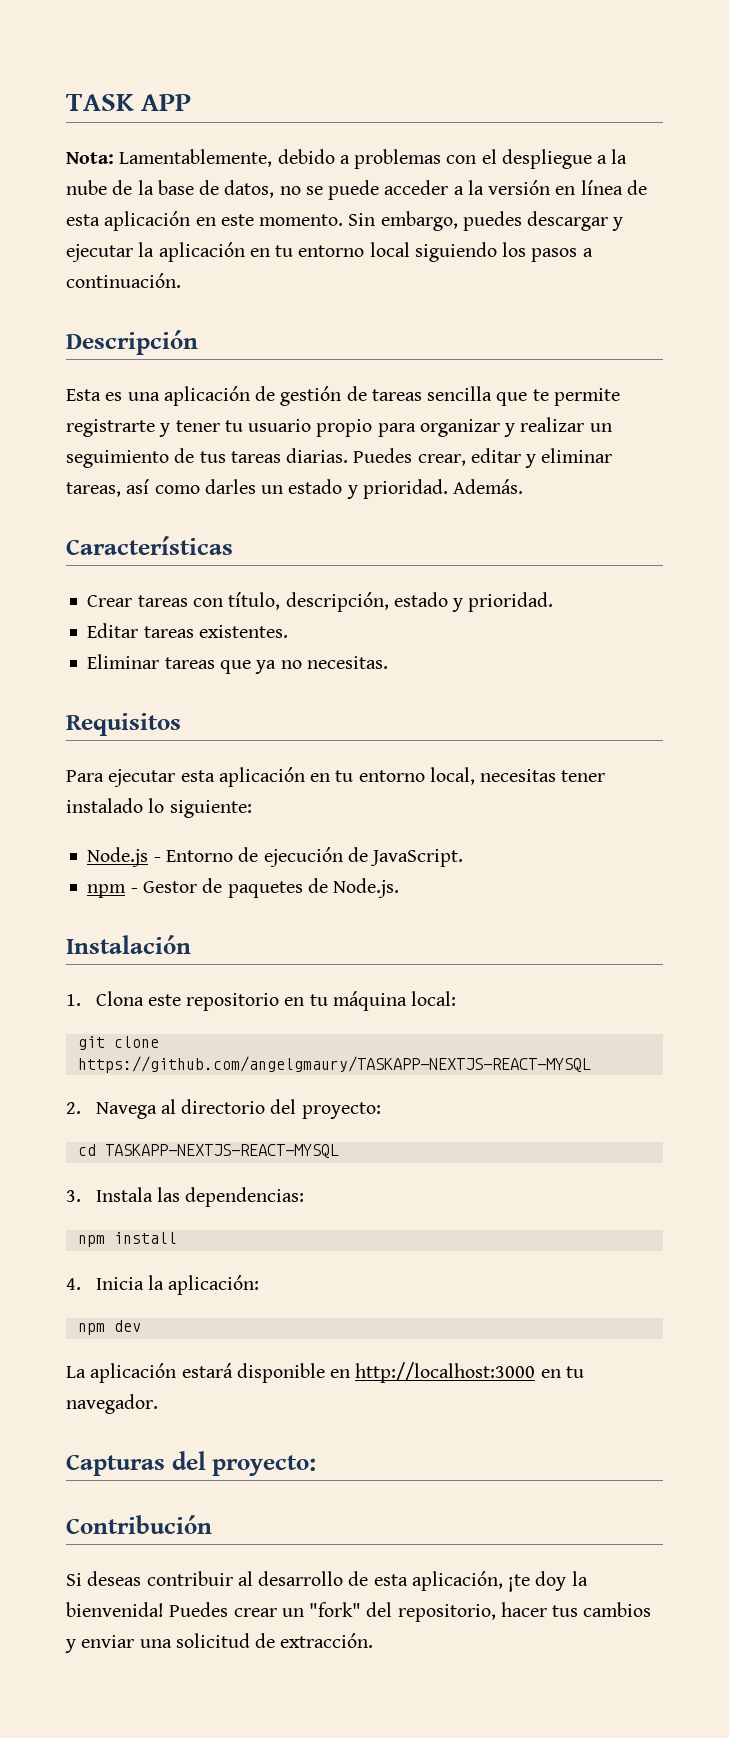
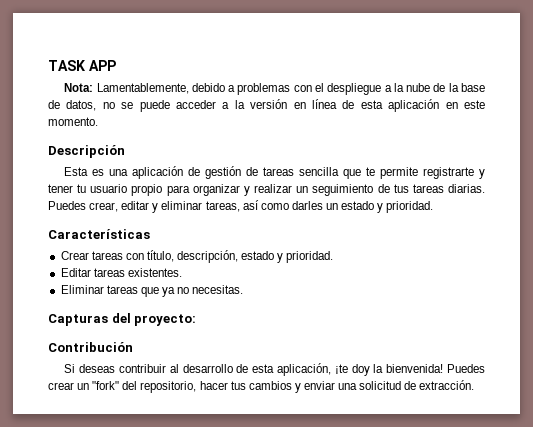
- Sin embargo, puedes descargar y ejecutar la aplicación en tu entorno local siguiendo los pasos a continuación.
- Además.
- Requisitos
- Para ejecutar esta aplicación en tu entorno local, necesitas tener instalado lo siguiente:
- Node.js - Entorno de ejecución de JavaScript.
- npm - Gestor de paquetes de Node.js.
- Instalación
- 1. Clona este repositorio en tu máquina local:
- git clone https://github.com/angelgmaury/TASKAPP-NEXTJS-REACT-MYSQL
- 2. Navega al directorio del proyecto:
- cd TASKAPP-NEXTJS-REACT-MYSQL
- 3. Instala las dependencias:
- npm install
- 4. Inicia la aplicación:
- npm dev
- La aplicación estará disponible en http://localhost:3000 en tu navegador.

